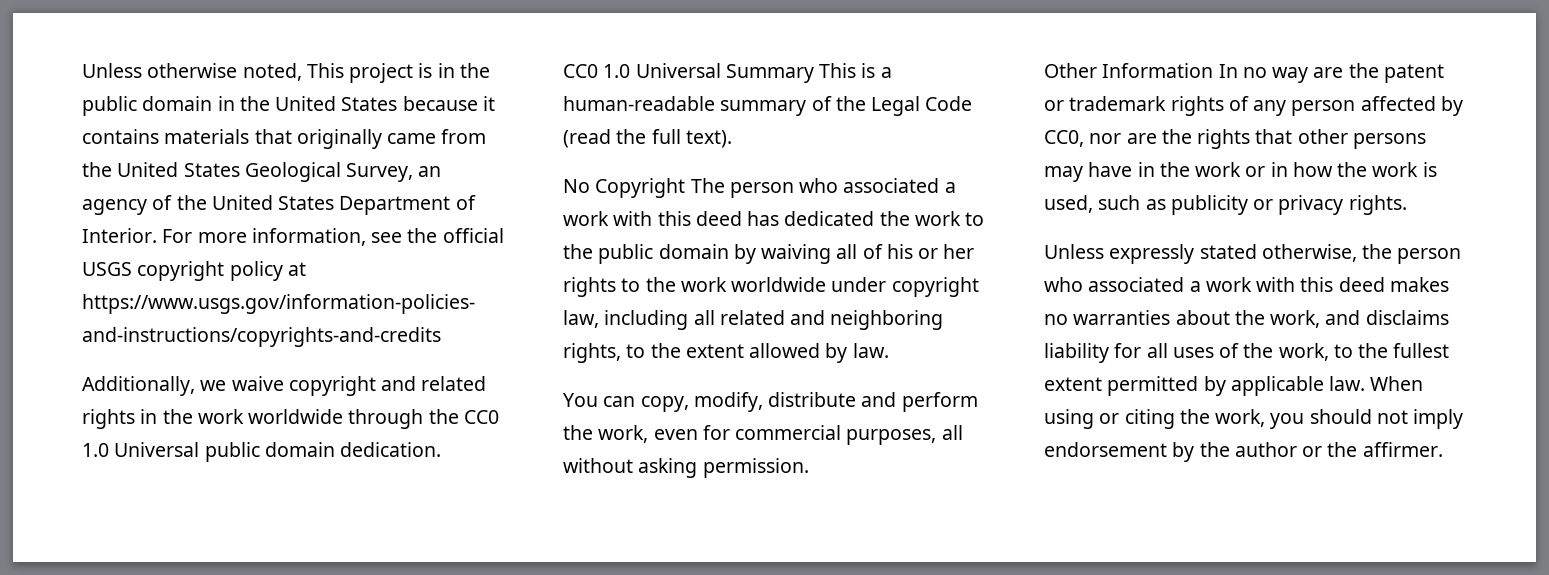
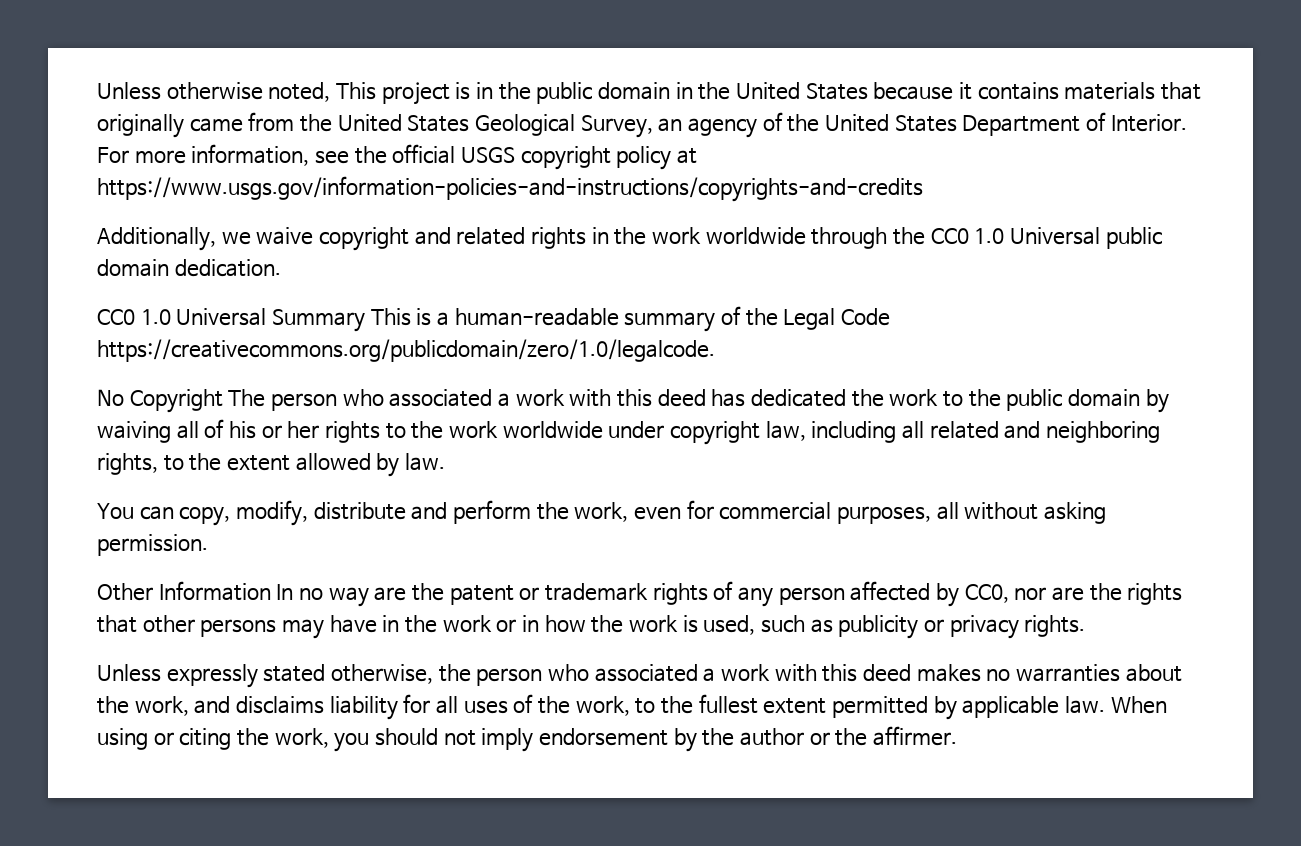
- CC0 1.0 Universal Summary This is a human-readable summary of the Legal Code (read the full text).
+ CC0 1.0 Universal Summary This is a human-readable summary of the Legal Code https://creativecommons.org/publicdomain/zero/1.0/legalcode.

